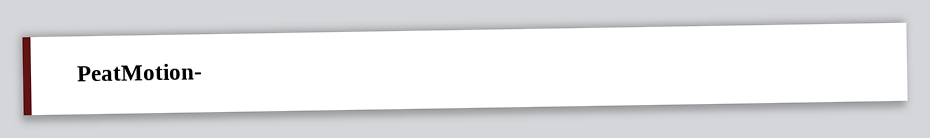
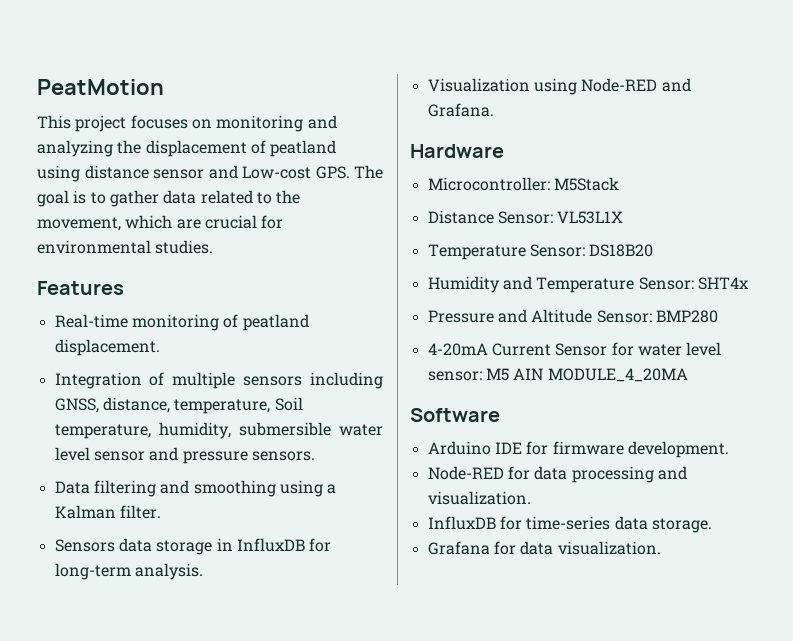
- PeatMotion-
+ PeatMotion
+ This project focuses on monitoring and analyzing the displacement of peatland using distance sensor and Low-cost GPS. The goal is to gather data related to the movement, which are crucial for environmental studies.
+ Features
+ Real-time monitoring of peatland displacement.
+ Integration of multiple sensors including GNSS, distance, temperature, Soil temperature, humidity, submersible water level sensor and pressure sensors.
+ Data filtering and smoothing using a Kalman filter.
+ Sensors data storage in InfluxDB for long-term analysis.
+ Visualization using Node-RED and Grafana.
+ Hardware
+ Microcontroller: M5Stack
+ Distance Sensor: VL53L1X
+ Temperature Sensor: DS18B20
+ Humidity and Temperature Sensor: SHT4x
+ Pressure and Altitude Sensor: BMP280
+ 4-20mA Current Sensor for water level sensor: M5 AIN MODULE_4_20MA
+ Software
+ Arduino IDE for firmware development.
+ Node-RED for data processing and visualization.
+ InfluxDB for time-series data storage.
+ Grafana for data visualization.

